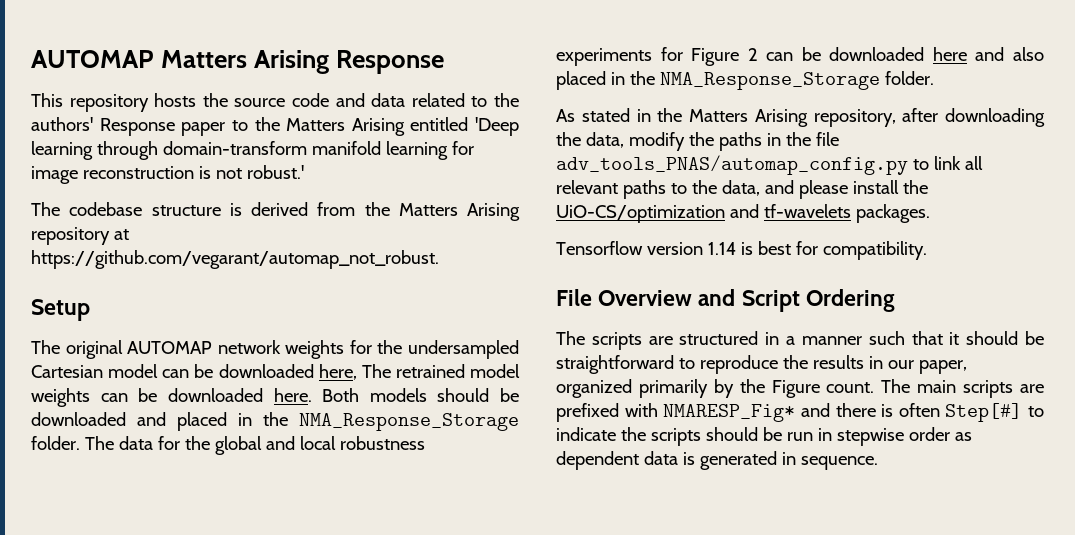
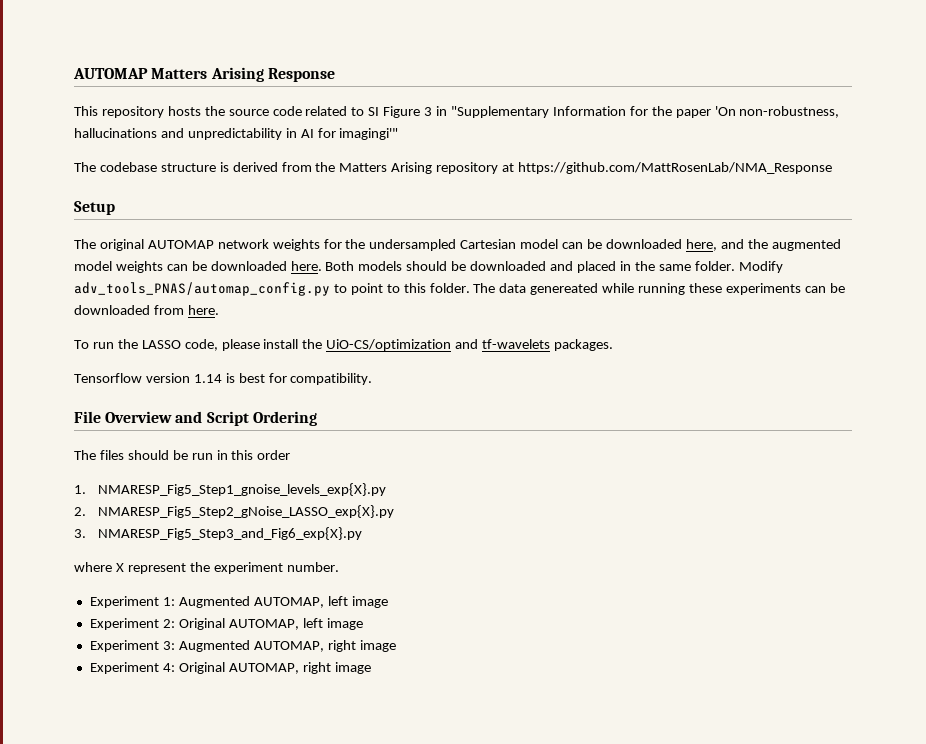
- This repository hosts the source code and data related to the authors' Response paper to the Matters Arising entitled 'Deep learning through domain-transform manifold learning for image reconstruction is not robust.'
+ This repository hosts the source code related to SI Figure 3 in "Supplementary Information for the paper 'On non-robustness, hallucinations and unpredictability in AI for imagingi'"
- The codebase structure is derived from the Matters Arising repository at https://github.com/vegarant/automap_not_robust.
+ The codebase structure is derived from the Matters Arising repository at https://github.com/MattRosenLab/NMA_Response
- The original AUTOMAP network weights for the undersampled Cartesian model can be downloaded here, The retrained model weights can be downloaded here.
+ The original AUTOMAP network weights for the undersampled Cartesian model can be downloaded here, and the augmented model weights can be downloaded here.
- Both models should be downloaded and placed in the NMA_Response_Storage folder. The data for the global and local robustness experiments for Figure 2 can be downloaded here and also placed in the NMA_Response_Storage folder.
- As stated in the Matters Arising repository, after downloading the data, modify the paths in the file adv_tools_PNAS/automap_config.py to link all relevant paths to the data, and please install the UiO-CS/optimization and tf-wavelets packages.
+ Both models should be downloaded and placed in the same folder. Modify adv_tools_PNAS/automap_config.py to point to this folder. The data genereated while running these experiments can be downloaded from here.
+ To run the LASSO code, please install the UiO-CS/optimization and tf-wavelets packages.
- The scripts are structured in a manner such that it should be straightforward to reproduce the results in our paper, organized primarily by the Figure count. The main scripts are prefixed with NMARESP_Fig* and there is often Step[#] to indicate the scripts should be run in stepwise order as dependent data is generated in sequence.
+ The files should be run in this order
+ 1. NMARESP_Fig5_Step1_gnoise_levels_exp{X}.py
+ 2. NMARESP_Fig5_Step2_gNoise_LASSO_exp{X}.py
+ 3. NMARESP_Fig5_Step3_and_Fig6_exp{X}.py
+ where X represent the experiment number.
+ Experiment 1: Augmented AUTOMAP, left image
+ Experiment 2: Original AUTOMAP, left image
+ Experiment 3: Augmented AUTOMAP, right image
+ Experiment 4: Original AUTOMAP, right image

